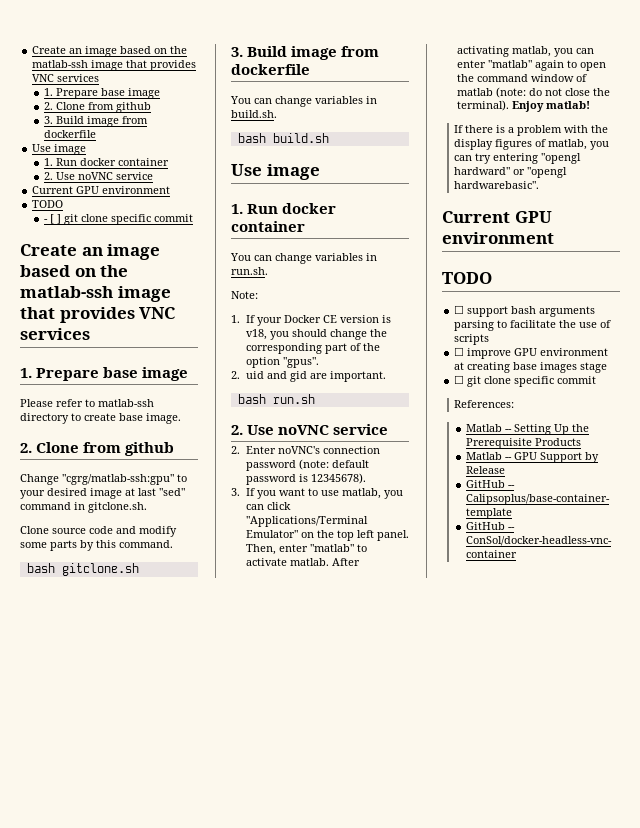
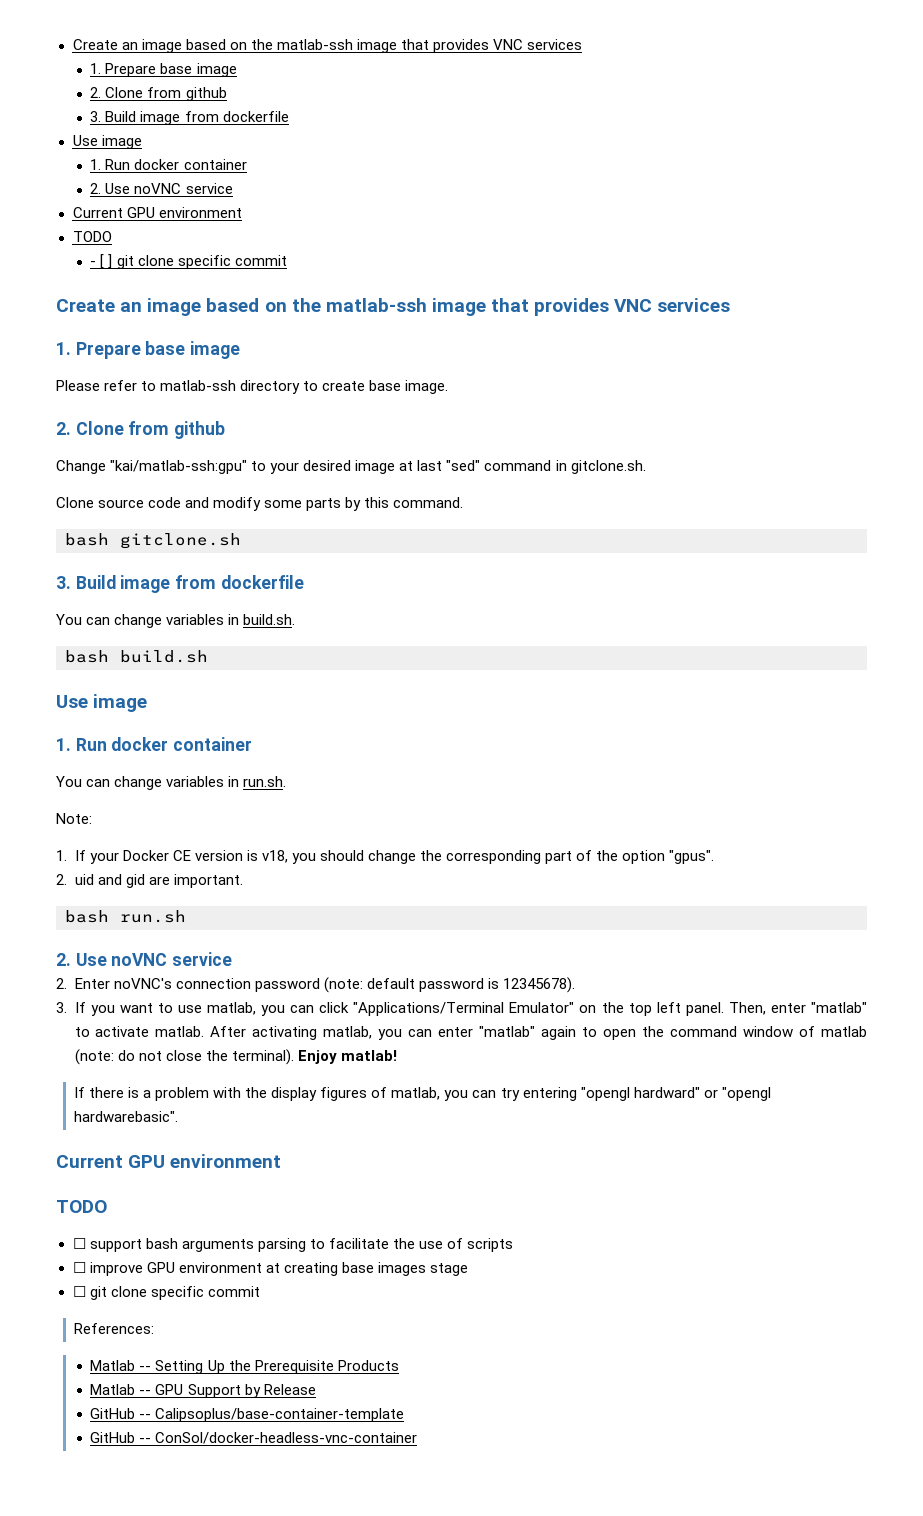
- Change "cgrg/matlab-ssh:gpu" to your desired image at last "sed" command in gitclone.sh.
+ Change "kai/matlab-ssh:gpu" to your desired image at last "sed" command in gitclone.sh.

